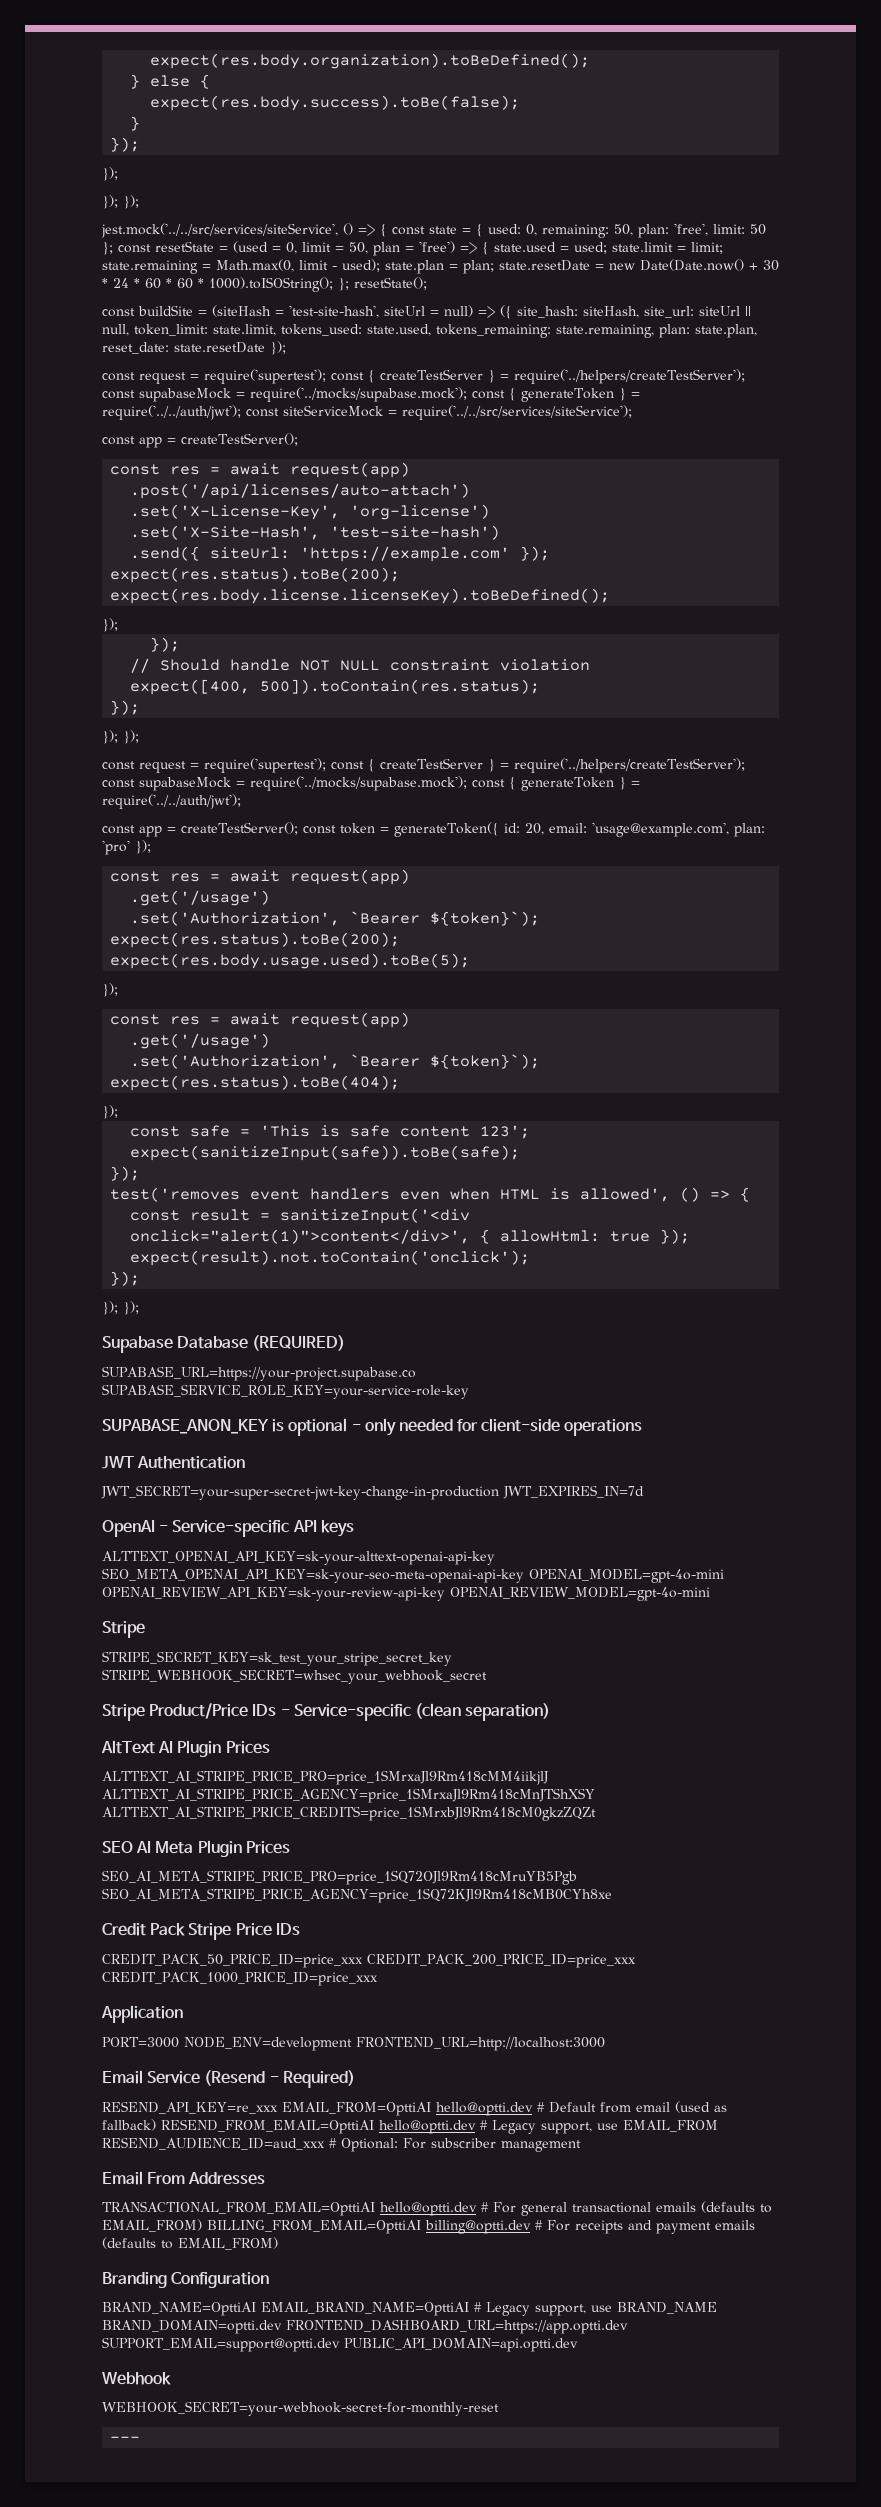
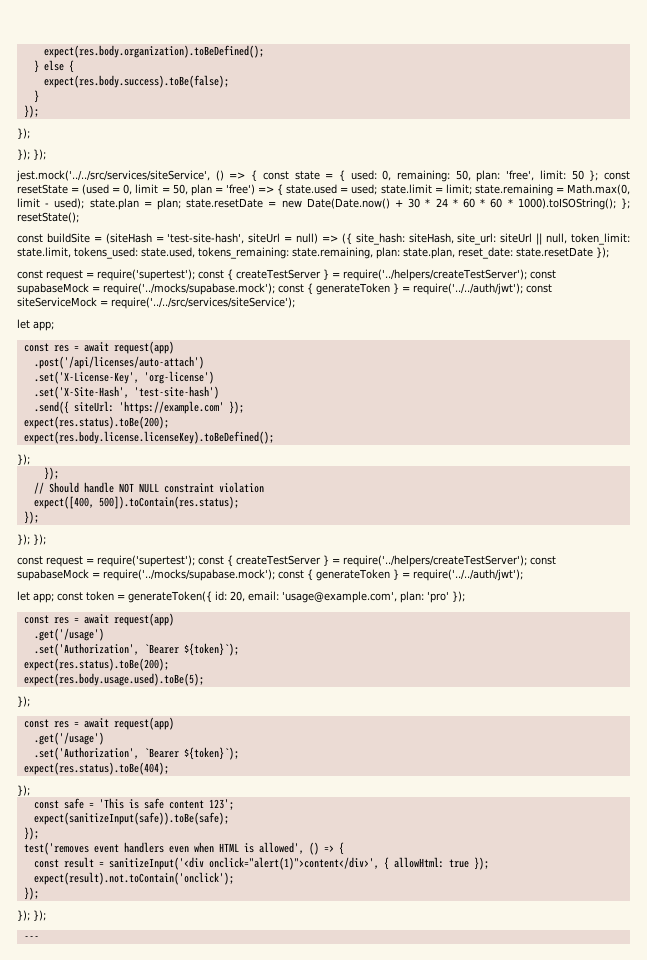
  const request = require('supertest'); const { createTestServer } = require('../helpers/createTestServer'); const supabaseMock = require('../mocks/supabase.mock'); const { generateToken } = require('../../auth/jwt'); const siteServiceMock = require('../../src/services/siteService');
- const app = createTestServer();
+ let app;
- const app = createTestServer(); const token = generateToken({ id: 20, email: 'usage@example.com', plan: 'pro' });
+ let app; const token = generateToken({ id: 20, email: 'usage@example.com', plan: 'pro' });
- Supabase Database (REQUIRED)
- SUPABASE_URL=https://your-project.supabase.co SUPABASE_SERVICE_ROLE_KEY=your-service-role-key
- SUPABASE_ANON_KEY is optional - only needed for client-side operations
- JWT Authentication
- JWT_SECRET=your-super-secret-jwt-key-change-in-production JWT_EXPIRES_IN=7d
- OpenAI - Service-specific API keys
- ALTTEXT_OPENAI_API_KEY=sk-your-alttext-openai-api-key SEO_META_OPENAI_API_KEY=sk-your-seo-meta-openai-api-key OPENAI_MODEL=gpt-4o-mini OPENAI_REVIEW_API_KEY=sk-your-review-api-key OPENAI_REVIEW_MODEL=gpt-4o-mini
- Stripe
- STRIPE_SECRET_KEY=sk_test_your_stripe_secret_key STRIPE_WEBHOOK_SECRET=whsec_your_webhook_secret
- Stripe Product/Price IDs - Service-specific (clean separation)
- AltText AI Plugin Prices
- ALTTEXT_AI_STRIPE_PRICE_PRO=price_1SMrxaJl9Rm418cMM4iikjlJ ALTTEXT_AI_STRIPE_PRICE_AGENCY=price_1SMrxaJl9Rm418cMnJTShXSY ALTTEXT_AI_STRIPE_PRICE_CREDITS=price_1SMrxbJl9Rm418cM0gkzZQZt
- SEO AI Meta Plugin Prices
- SEO_AI_META_STRIPE_PRICE_PRO=price_1SQ72OJl9Rm418cMruYB5Pgb SEO_AI_META_STRIPE_PRICE_AGENCY=price_1SQ72KJl9Rm418cMB0CYh8xe
- Credit Pack Stripe Price IDs
- CREDIT_PACK_50_PRICE_ID=price_xxx CREDIT_PACK_200_PRICE_ID=price_xxx CREDIT_PACK_1000_PRICE_ID=price_xxx
- Application
- PORT=3000 NODE_ENV=development FRONTEND_URL=http://localhost:3000
- Email Service (Resend - Required)
- RESEND_API_KEY=re_xxx EMAIL_FROM=OpttiAI hello@optti.dev # Default from email (used as fallback) RESEND_FROM_EMAIL=OpttiAI hello@optti.dev # Legacy support, use EMAIL_FROM RESEND_AUDIENCE_ID=aud_xxx # Optional: For subscriber management
- Email From Addresses
- TRANSACTIONAL_FROM_EMAIL=OpttiAI hello@optti.dev # For general transactional emails (defaults to EMAIL_FROM) BILLING_FROM_EMAIL=OpttiAI billing@optti.dev # For receipts and payment emails (defaults to EMAIL_FROM)
- Branding Configuration
- BRAND_NAME=OpttiAI EMAIL_BRAND_NAME=OpttiAI # Legacy support, use BRAND_NAME BRAND_DOMAIN=optti.dev FRONTEND_DASHBOARD_URL=https://app.optti.dev SUPPORT_EMAIL=support@optti.dev PUBLIC_API_DOMAIN=api.optti.dev
- Webhook
- WEBHOOK_SECRET=your-webhook-secret-for-monthly-reset

